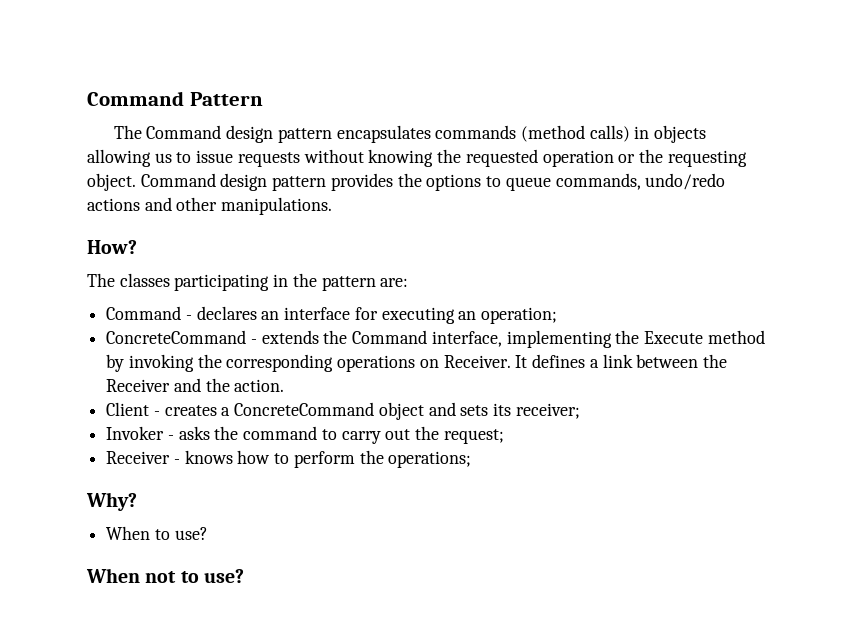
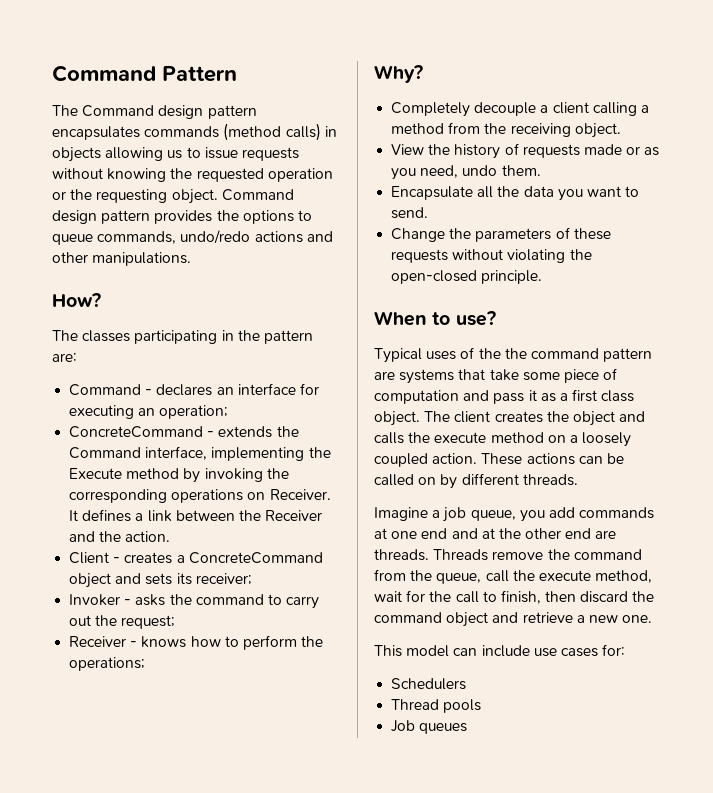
+ Completely decouple a client calling a method from the receiving object.
+ View the history of requests made or as you need, undo them.
+ Encapsulate all the data you want to send.
+ Change the parameters of these requests without violating the open-closed principle.
  When to use?
- When not to use?
+ Typical uses of the the command pattern are systems that take some piece of computation and pass it as a first class object. The client creates the object and calls the execute method on a loosely coupled action. These actions can be called on by different threads.
+ Imagine a job queue, you add commands at one end and at the other end are threads. Threads remove the command from the queue, call the execute method, wait for the call to finish, then discard the command object and retrieve a new one.
+ This model can include use cases for:
+ Schedulers
+ Thread pools
+ Job queues

